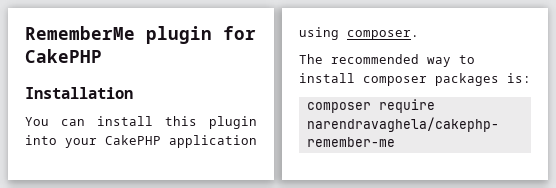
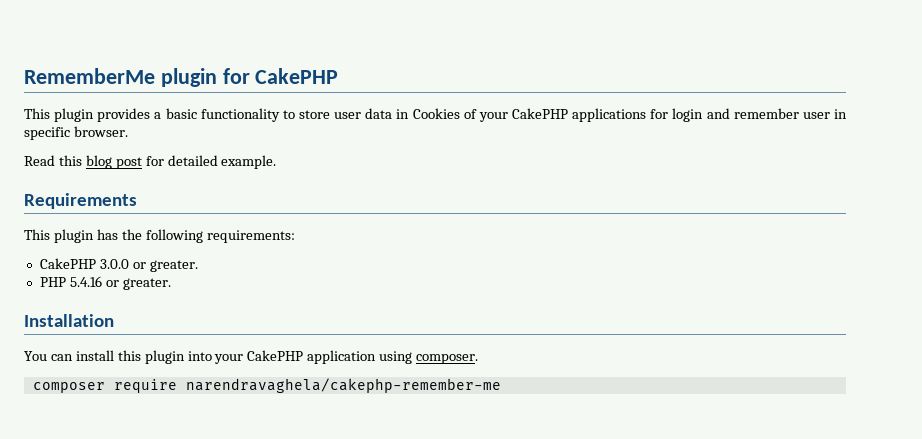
+ This plugin provides a basic functionality to store user data in Cookies of your CakePHP applications for login and remember user in specific browser.
+ Read this blog post for detailed example.
+ Requirements
+ This plugin has the following requirements:
+ CakePHP 3.0.0 or greater.
+ PHP 5.4.16 or greater.
- The recommended way to install composer packages is:

